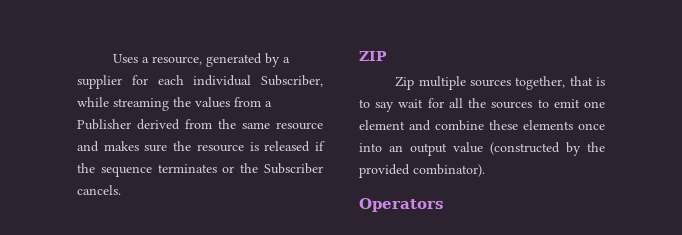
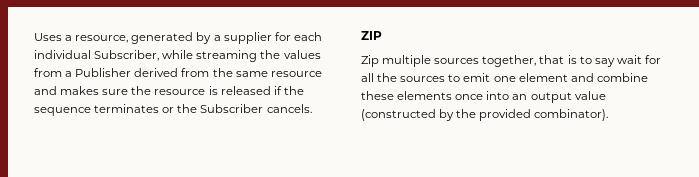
- Operators

